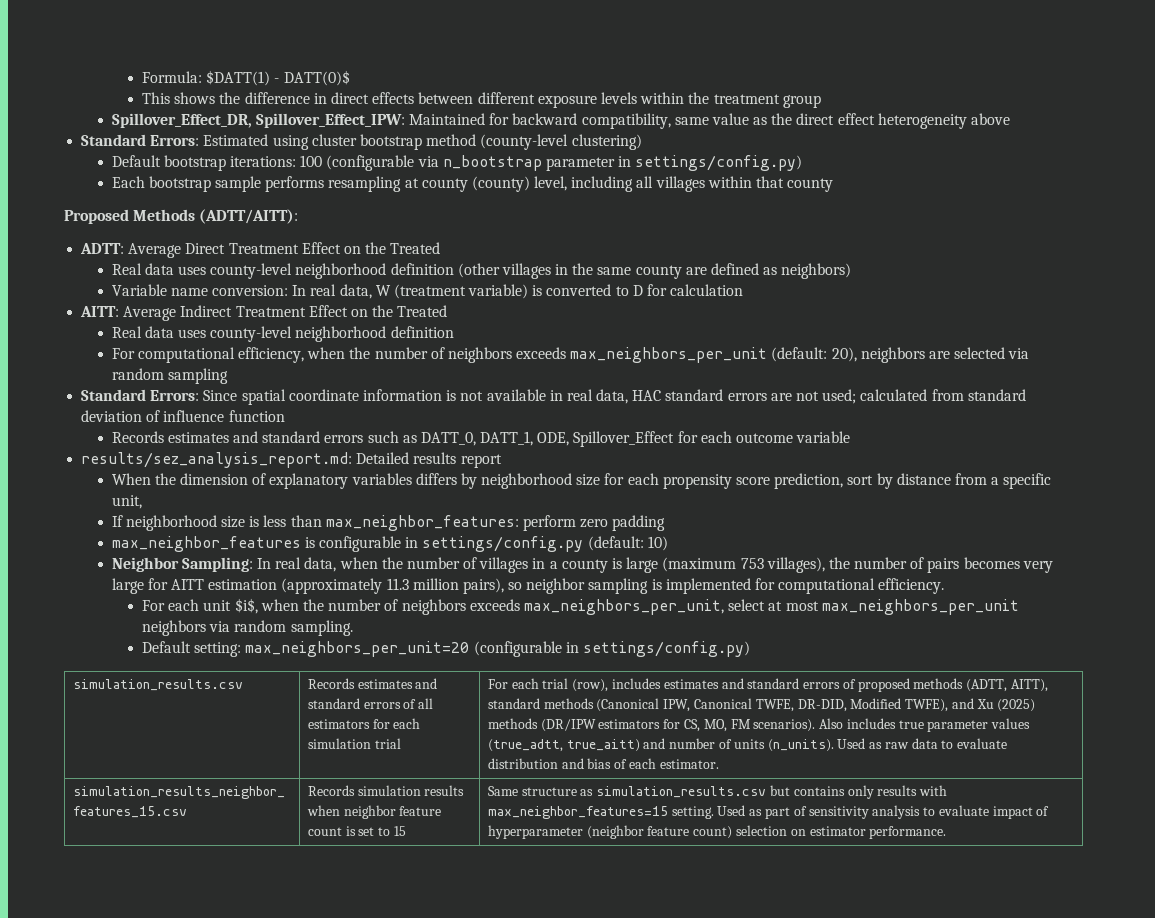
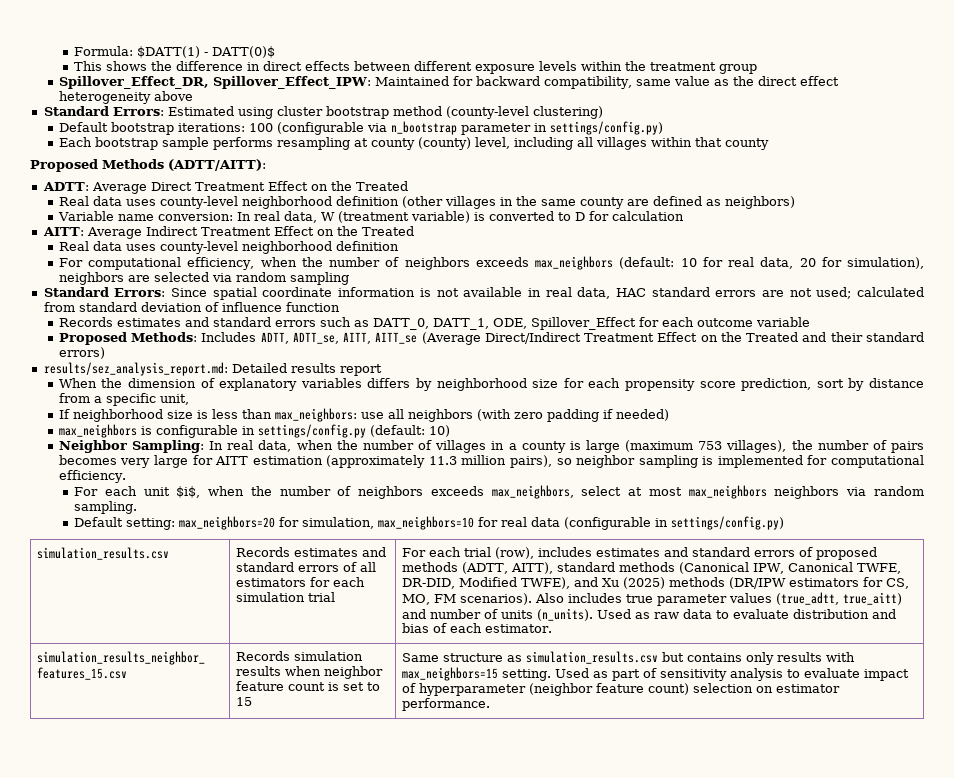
- For computational efficiency, when the number of neighbors exceeds max_neighbors_per_unit (default: 20), neighbors are selected via random sampling
+ For computational efficiency, when the number of neighbors exceeds max_neighbors (default: 10 for real data, 20 for simulation), neighbors are selected via random sampling
+ Proposed Methods: Includes ADTT, ADTT_se, AITT, AITT_se (Average Direct/Indirect Treatment Effect on the Treated and their standard errors)
- If neighborhood size is less than max_neighbor_features: perform zero padding
- max_neighbor_features is configurable in settings/config.py (default: 10)
+ If neighborhood size is less than max_neighbors: use all neighbors (with zero padding if needed)
+ max_neighbors is configurable in settings/config.py (default: 10)
- For each unit $i$, when the number of neighbors exceeds max_neighbors_per_unit, select at most max_neighbors_per_unit neighbors via random sampling.
+ For each unit $i$, when the number of neighbors exceeds max_neighbors, select at most max_neighbors neighbors via random sampling.
- Default setting: max_neighbors_per_unit=20 (configurable in settings/config.py)
+ Default setting: max_neighbors=20 for simulation, max_neighbors=10 for real data (configurable in settings/config.py)
- Same structure as simulation_results.csv but contains only results with max_neighbor_features=15 setting.
+ Same structure as simulation_results.csv but contains only results with max_neighbors=15 setting.

